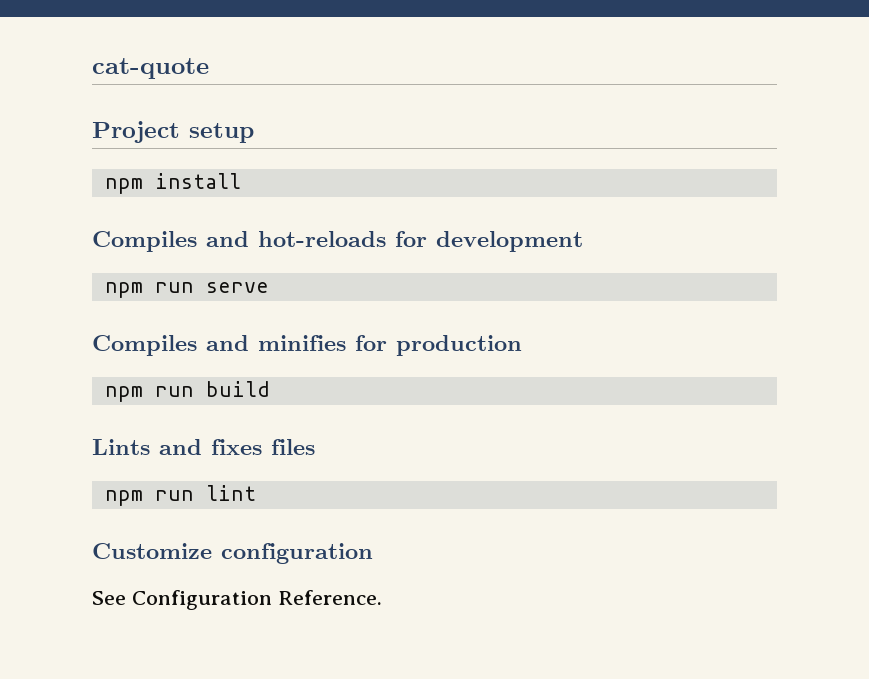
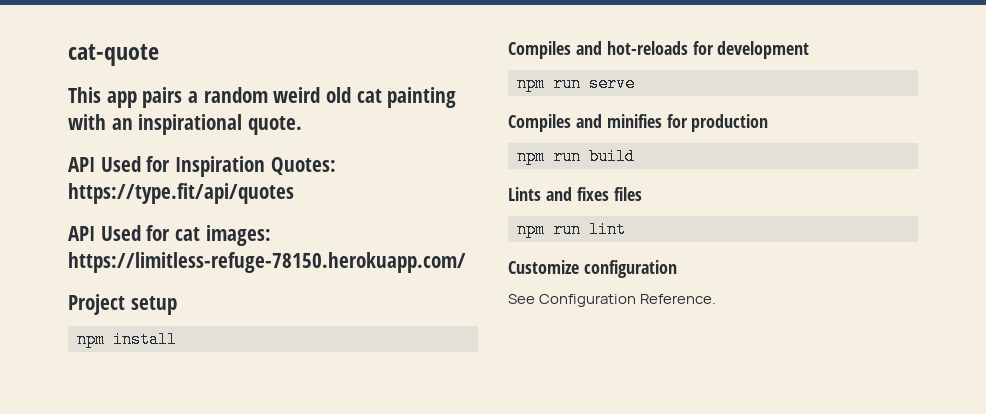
+ This app pairs a random weird old cat painting with an inspirational quote.
+ API Used for Inspiration Quotes: https://type.fit/api/quotes
+ API Used for cat images: https://limitless-refuge-78150.herokuapp.com/

